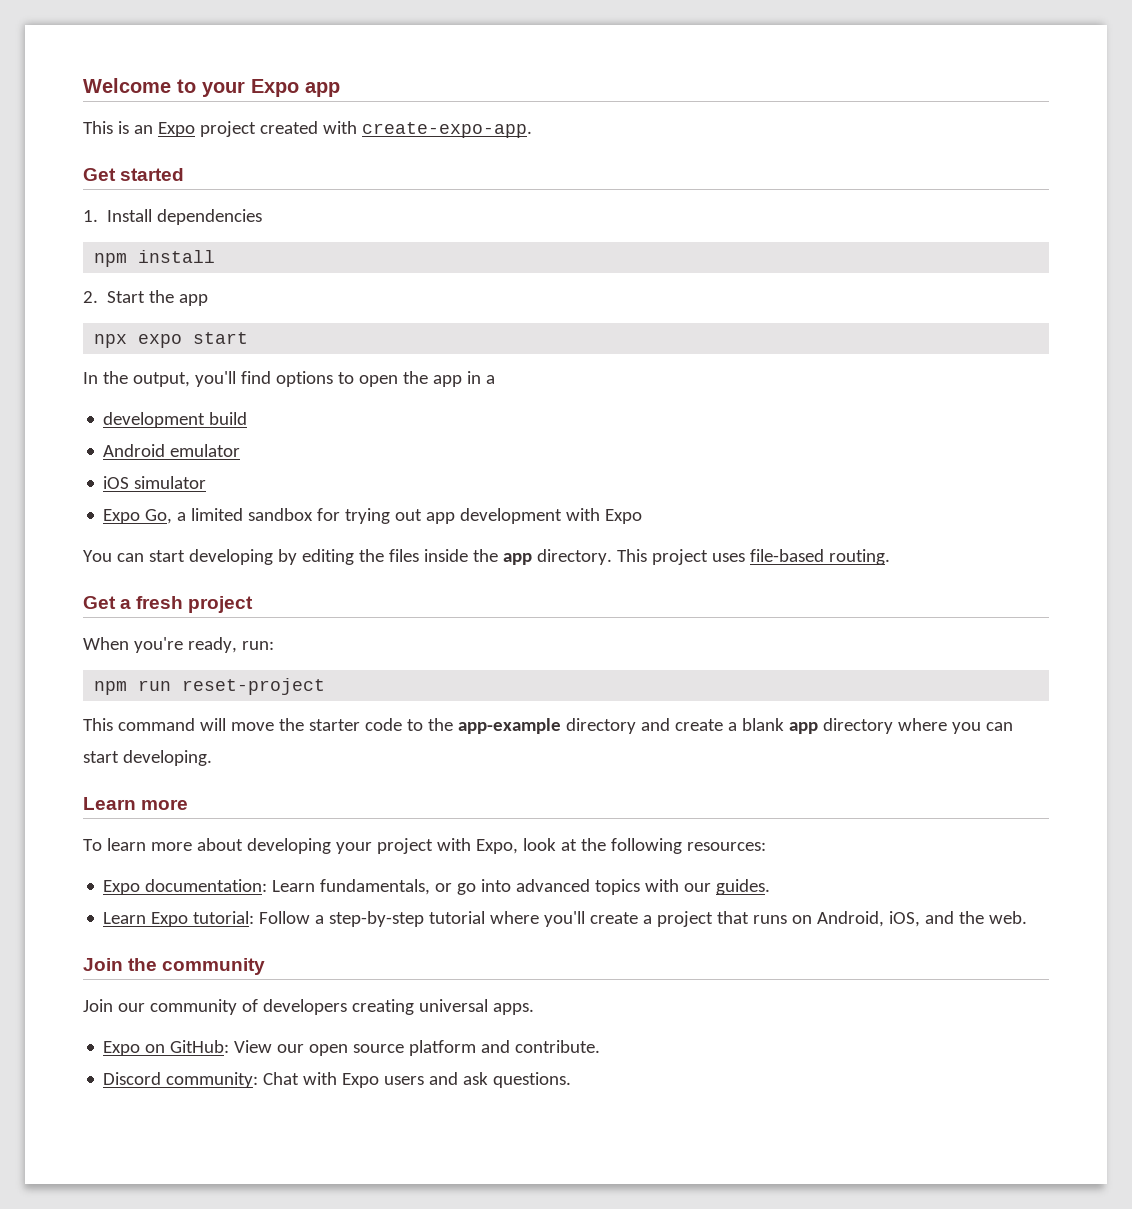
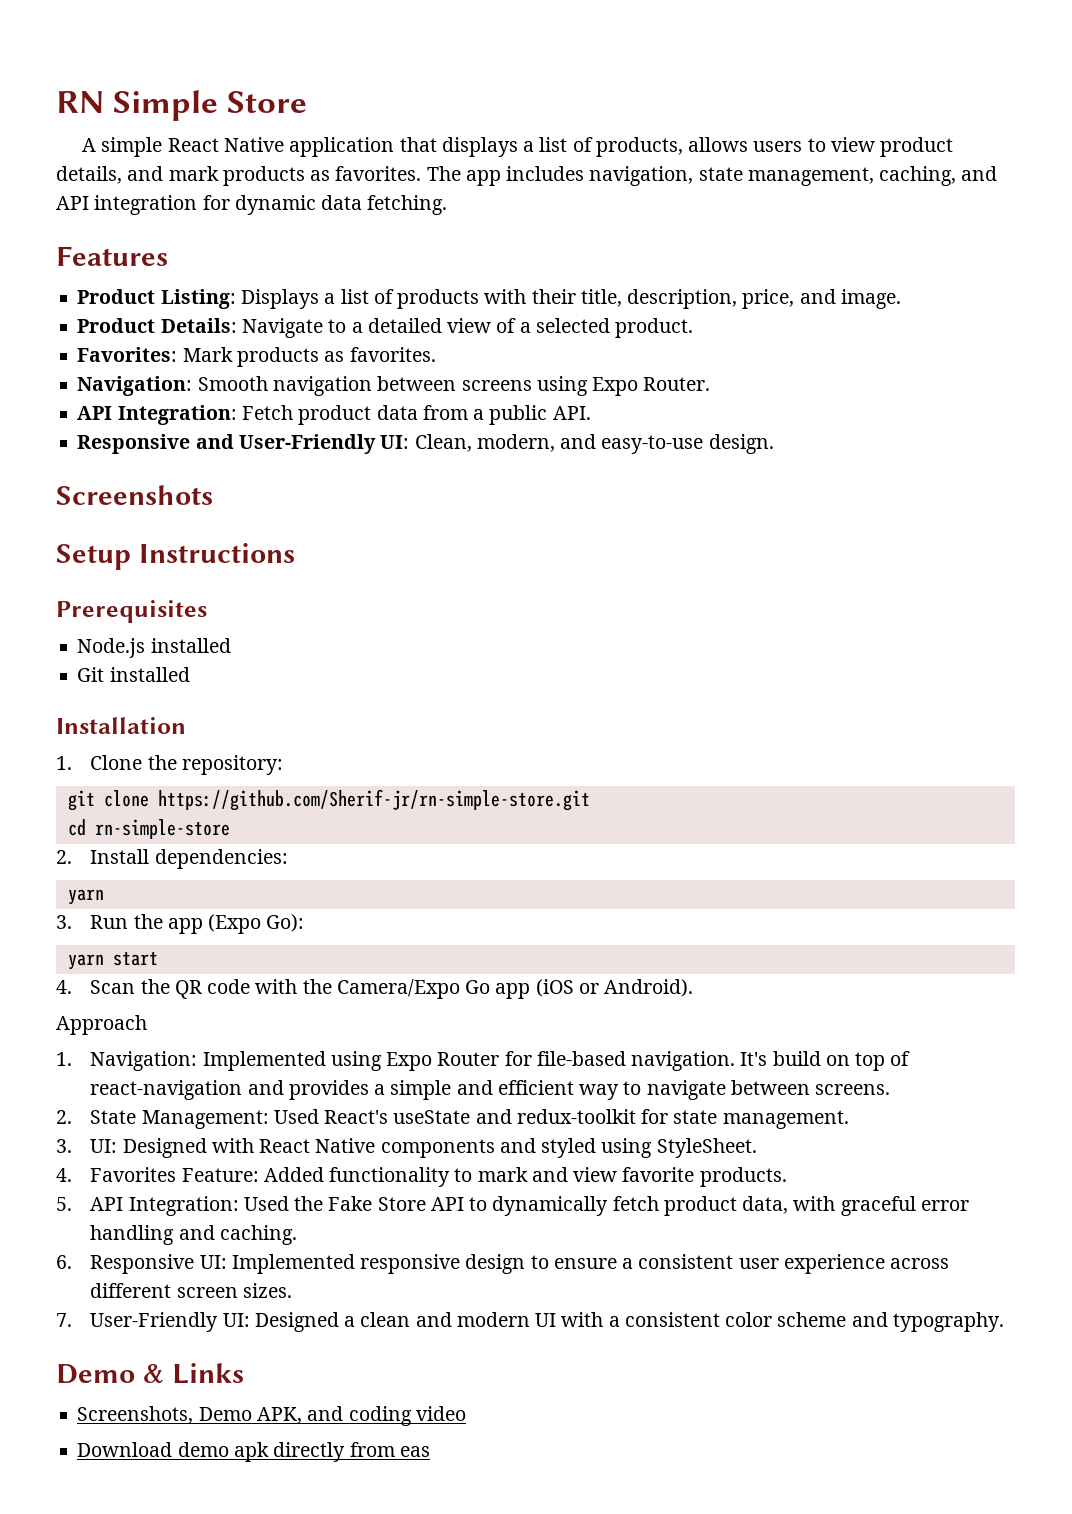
- Welcome to your Expo app
- This is an Expo project created with create-expo-app.
- Get started
- 1. Install dependencies
- npm install
- 2. Start the app
- npx expo start
- In the output, you'll find options to open the app in a
- development build
- Android emulator
- iOS simulator
- Expo Go, a limited sandbox for trying out app development with Expo
- You can start developing by editing the files inside the app directory. This project uses file-based routing.
- Get a fresh project
- When you're ready, run:
- npm run reset-project
- This command will move the starter code to the app-example directory and create a blank app directory where you can start developing.
- Learn more
- To learn more about developing your project with Expo, look at the following resources:
- Expo documentation: Learn fundamentals, or go into advanced topics with our guides.
- Learn Expo tutorial: Follow a step-by-step tutorial where you'll create a project that runs on Android, iOS, and the web.
- Join the community
- Join our community of developers creating universal apps.
- Expo on GitHub: View our open source platform and contribute.
- Discord community: Chat with Expo users and ask questions.
+ RN Simple Store
+ A simple React Native application that displays a list of products, allows users to view product details, and mark products as favorites. The app includes navigation, state management, caching, and API integration for dynamic data fetching.
+ Features
+ Product Listing: Displays a list of products with their title, description, price, and image.
+ Product Details: Navigate to a detailed view of a selected product.
+ Favorites: Mark products as favorites.
+ Navigation: Smooth navigation between screens using Expo Router.
+ API Integration: Fetch product data from a public API.
+ Responsive and User-Friendly UI: Clean, modern, and easy-to-use design.
+ Screenshots
+ Setup Instructions
+ Prerequisites
+ Node.js installed
+ Git installed
+ Installation
+ 1. Clone the repository:
+ git clone https://github.com/Sherif-jr/rn-simple-store.git
+ cd rn-simple-store
+ 2. Install dependencies:
+ yarn
+ 3. Run the app (Expo Go):
+ yarn start
+ 4. Scan the QR code with the Camera/Expo Go app (iOS or Android).
+ Approach
+ 1. Navigation: Implemented using Expo Router for file-based navigation. It's build on top of react-navigation and provides a simple and efficient way to navigate between screens.
+ 2. State Management: Used React's useState and redux-toolkit for state management.
+ 3. UI: Designed with React Native components and styled using StyleSheet.
+ 4. Favorites Feature: Added functionality to mark and view favorite products.
+ 5. API Integration: Used the Fake Store API to dynamically fetch product data, with graceful error handling and caching.
+ 6. Responsive UI: Implemented responsive design to ensure a consistent user experience across different screen sizes.
+ 7. User-Friendly UI: Designed a clean and modern UI with a consistent color scheme and typography.
+ Demo & Links
+ Screenshots, Demo APK, and coding video
+ Download demo apk directly from eas

